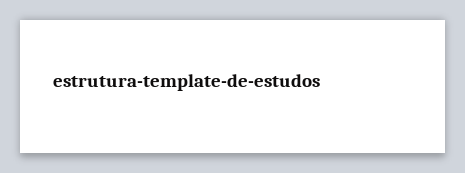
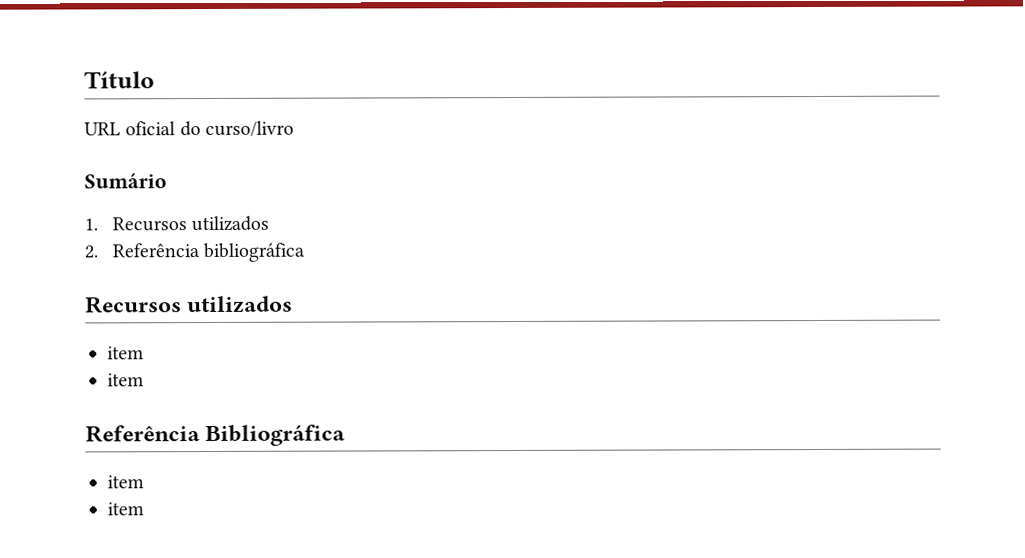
- estrutura-template-de-estudos
+ Título
+ URL oficial do curso/livro
+ Sumário
+ 1. Recursos utilizados
+ 2. Referência bibliográfica
+ Recursos utilizados
+ item
+ item
+ Referência Bibliográfica
+ item
+ item

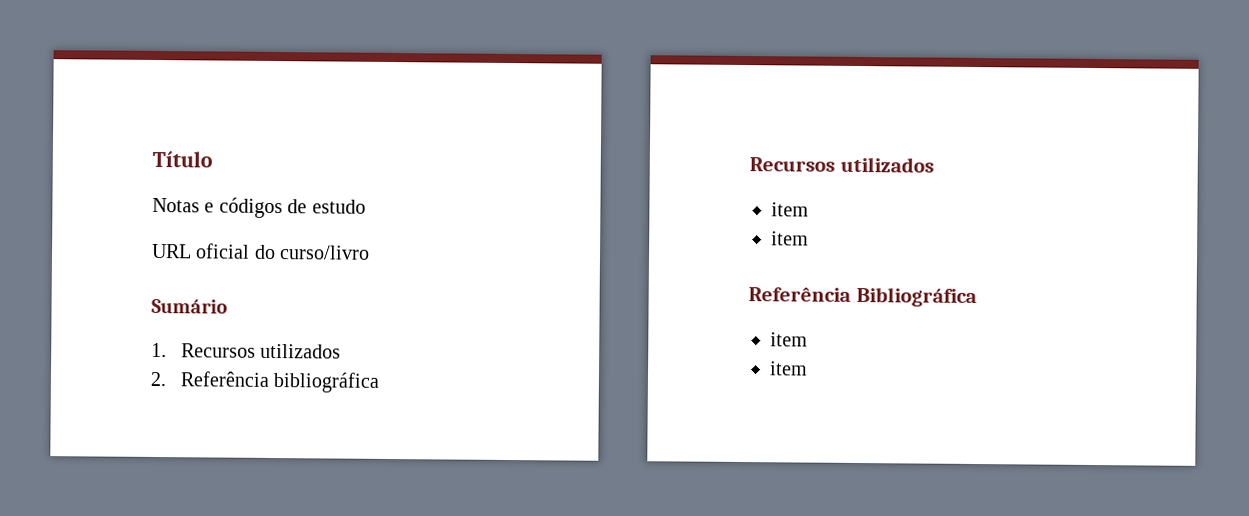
+ Notas e códigos de estudo

